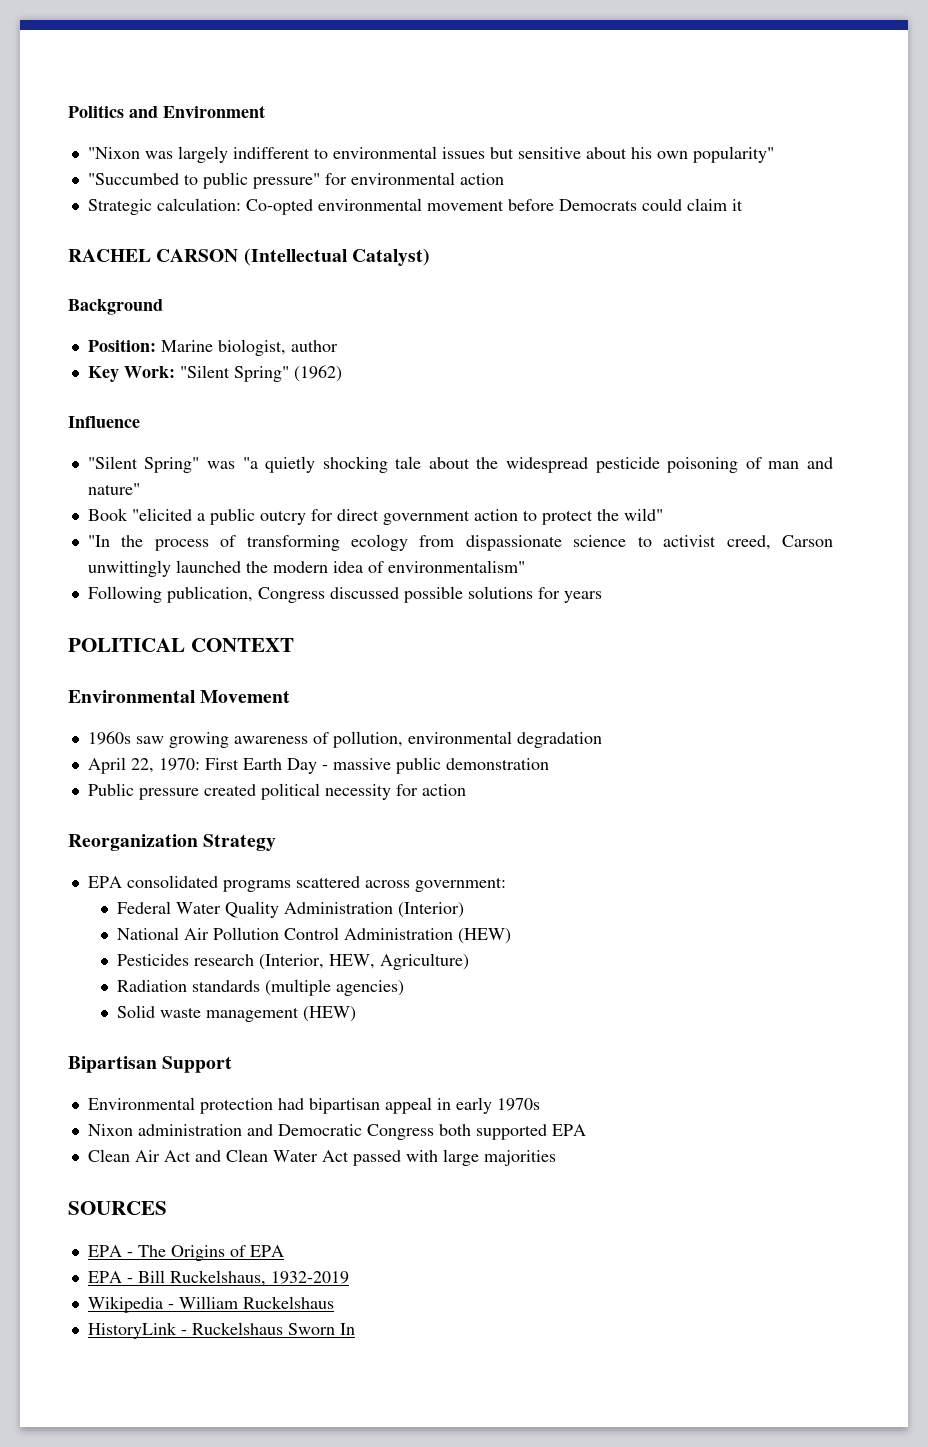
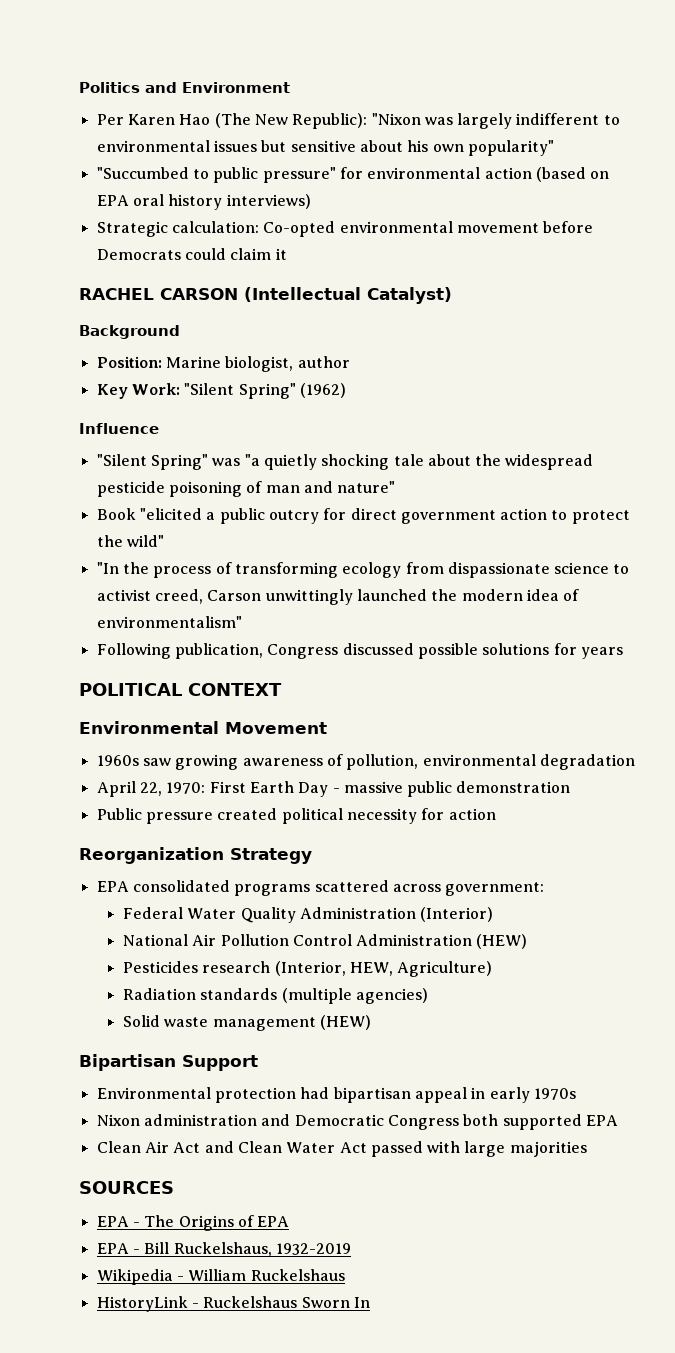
- "Nixon was largely indifferent to environmental issues but sensitive about his own popularity"
+ Per Karen Hao (The New Republic): "Nixon was largely indifferent to environmental issues but sensitive about his own popularity"
- "Succumbed to public pressure" for environmental action
+ "Succumbed to public pressure" for environmental action (based on EPA oral history interviews)

